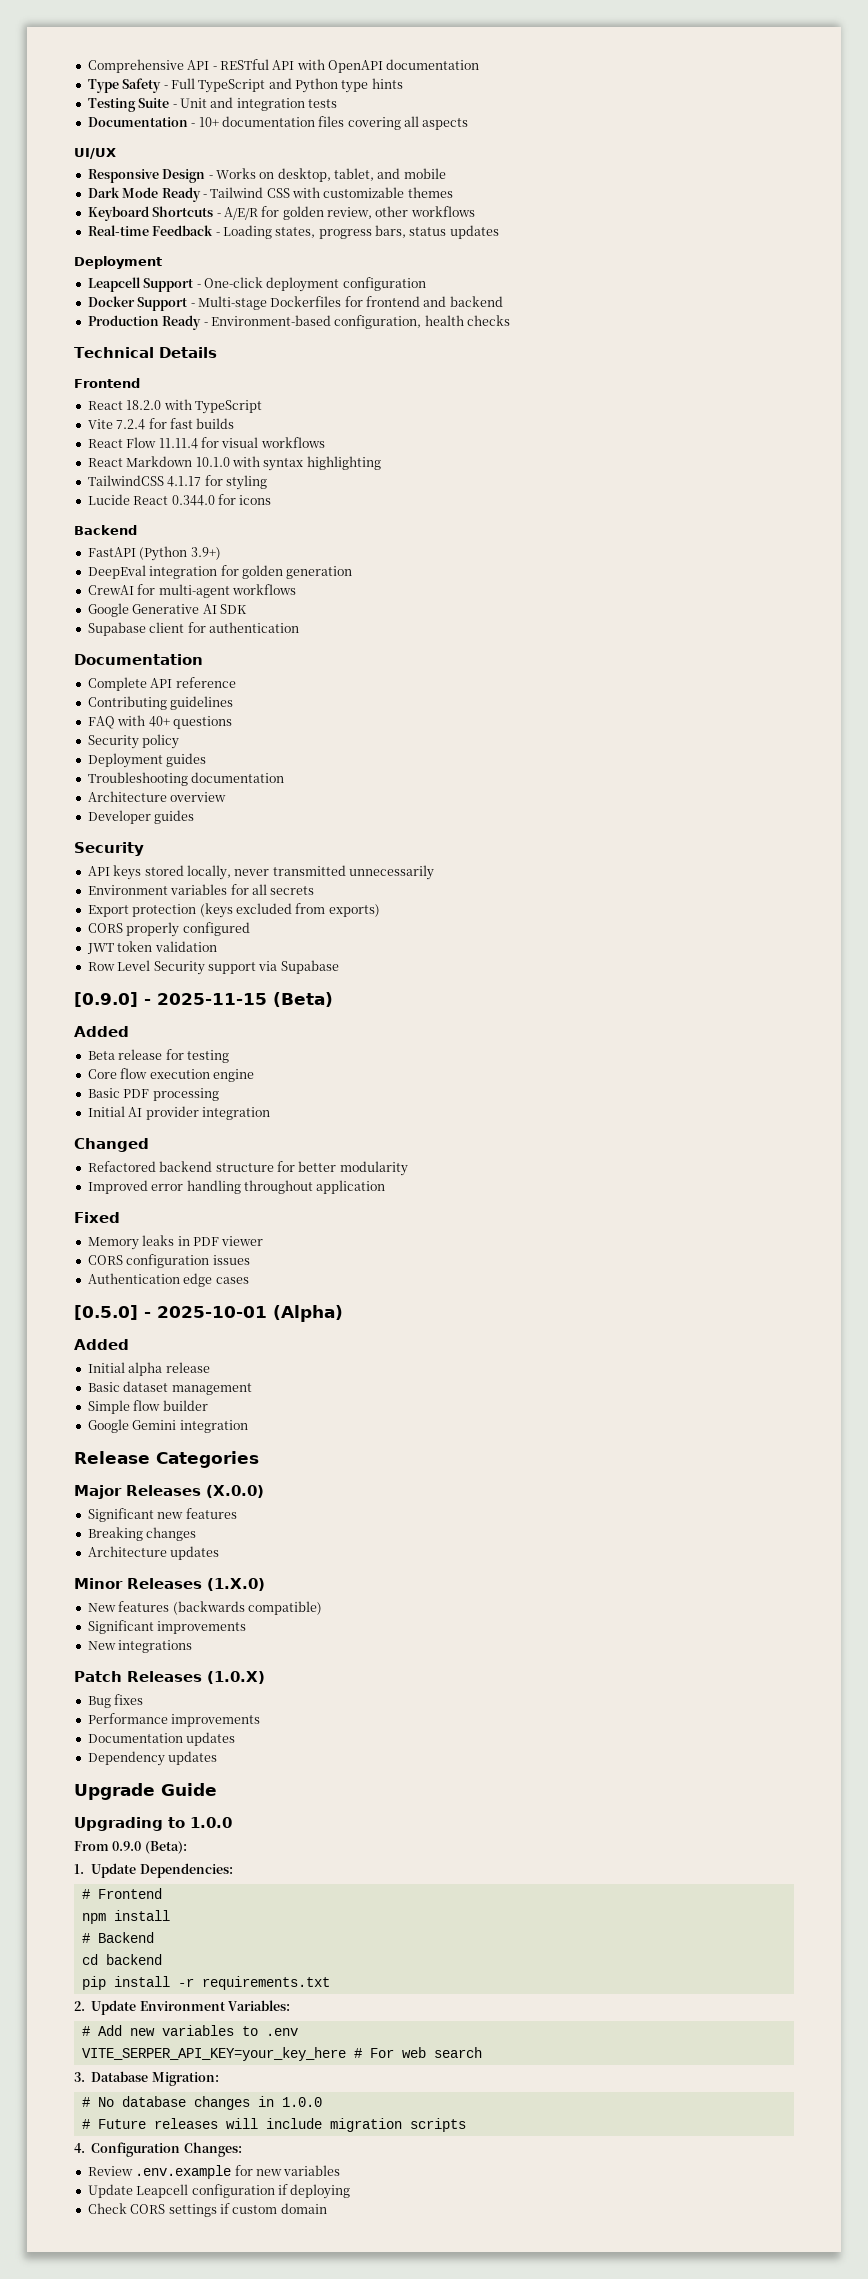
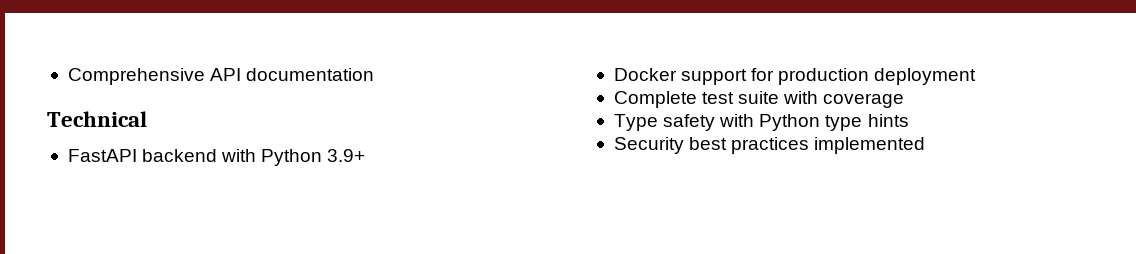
- Comprehensive API - RESTful API with OpenAPI documentation
- Type Safety - Full TypeScript and Python type hints
- Testing Suite - Unit and integration tests
- Documentation - 10+ documentation files covering all aspects
- UI/UX
- Responsive Design - Works on desktop, tablet, and mobile
- Dark Mode Ready - Tailwind CSS with customizable themes
- Keyboard Shortcuts - A/E/R for golden review, other workflows
- Real-time Feedback - Loading states, progress bars, status updates
- Deployment
- Leapcell Support - One-click deployment configuration
- Docker Support - Multi-stage Dockerfiles for frontend and backend
- Production Ready - Environment-based configuration, health checks
- Technical Details
- Frontend
- React 18.2.0 with TypeScript
- Vite 7.2.4 for fast builds
- React Flow 11.11.4 for visual workflows
- React Markdown 10.1.0 with syntax highlighting
- TailwindCSS 4.1.17 for styling
- Lucide React 0.344.0 for icons
- Backend
- FastAPI (Python 3.9+)
- DeepEval integration for golden generation
- CrewAI for multi-agent workflows
- Google Generative AI SDK
- Supabase client for authentication
- Documentation
- Complete API reference
- Contributing guidelines
- FAQ with 40+ questions
- Security policy
- Deployment guides
- Troubleshooting documentation
- Architecture overview
- Developer guides
- Security
- API keys stored locally, never transmitted unnecessarily
- Environment variables for all secrets
- Export protection (keys excluded from exports)
- CORS properly configured
- JWT token validation
- Row Level Security support via Supabase
- [0.9.0] - 2025-11-15 (Beta)
- Added
- Beta release for testing
- Core flow execution engine
- Basic PDF processing
- Initial AI provider integration
- Changed
- Refactored backend structure for better modularity
- Improved error handling throughout application
- Fixed
- Memory leaks in PDF viewer
- CORS configuration issues
- Authentication edge cases
- [0.5.0] - 2025-10-01 (Alpha)
- Added
- Initial alpha release
- Basic dataset management
- Simple flow builder
- Google Gemini integration
- Release Categories
- Major Releases (X.0.0)
- Significant new features
- Breaking changes
- Architecture updates
- Minor Releases (1.X.0)
- New features (backwards compatible)
- Significant improvements
- New integrations
- Patch Releases (1.0.X)
- Bug fixes
- Performance improvements
- Documentation updates
- Dependency updates
- Upgrade Guide
- Upgrading to 1.0.0
- From 0.9.0 (Beta):
- 1. Update Dependencies:
- # Frontend
- npm install
- # Backend
- cd backend
- pip install -r requirements.txt
- 2. Update Environment Variables:
- # Add new variables to .env
- VITE_SERPER_API_KEY=your_key_here # For web search
- 3. Database Migration:
- # No database changes in 1.0.0
- # Future releases will include migration scripts
- 4. Configuration Changes:
- Review .env.example for new variables
- Update Leapcell configuration if deploying
- Check CORS settings if custom domain
+ Comprehensive API documentation
+ Technical
+ FastAPI backend with Python 3.9+
+ Docker support for production deployment
+ Complete test suite with coverage
+ Type safety with Python type hints
+ Security best practices implemented

